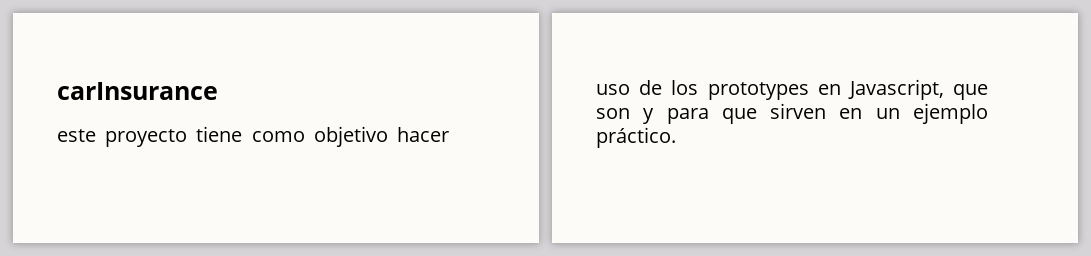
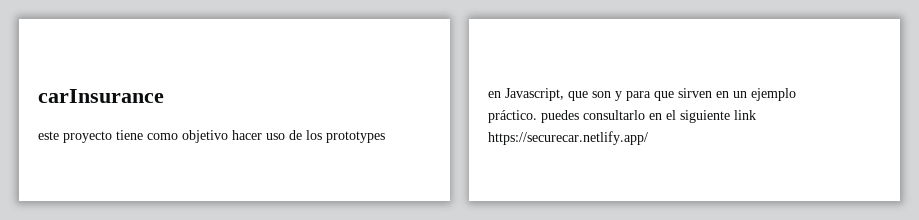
- este proyecto tiene como objetivo hacer uso de los prototypes en Javascript, que son y para que sirven en un ejemplo práctico.
+ este proyecto tiene como objetivo hacer uso de los prototypes en Javascript, que son y para que sirven en un ejemplo práctico. puedes consultarlo en el siguiente link https://securecar.netlify.app/

